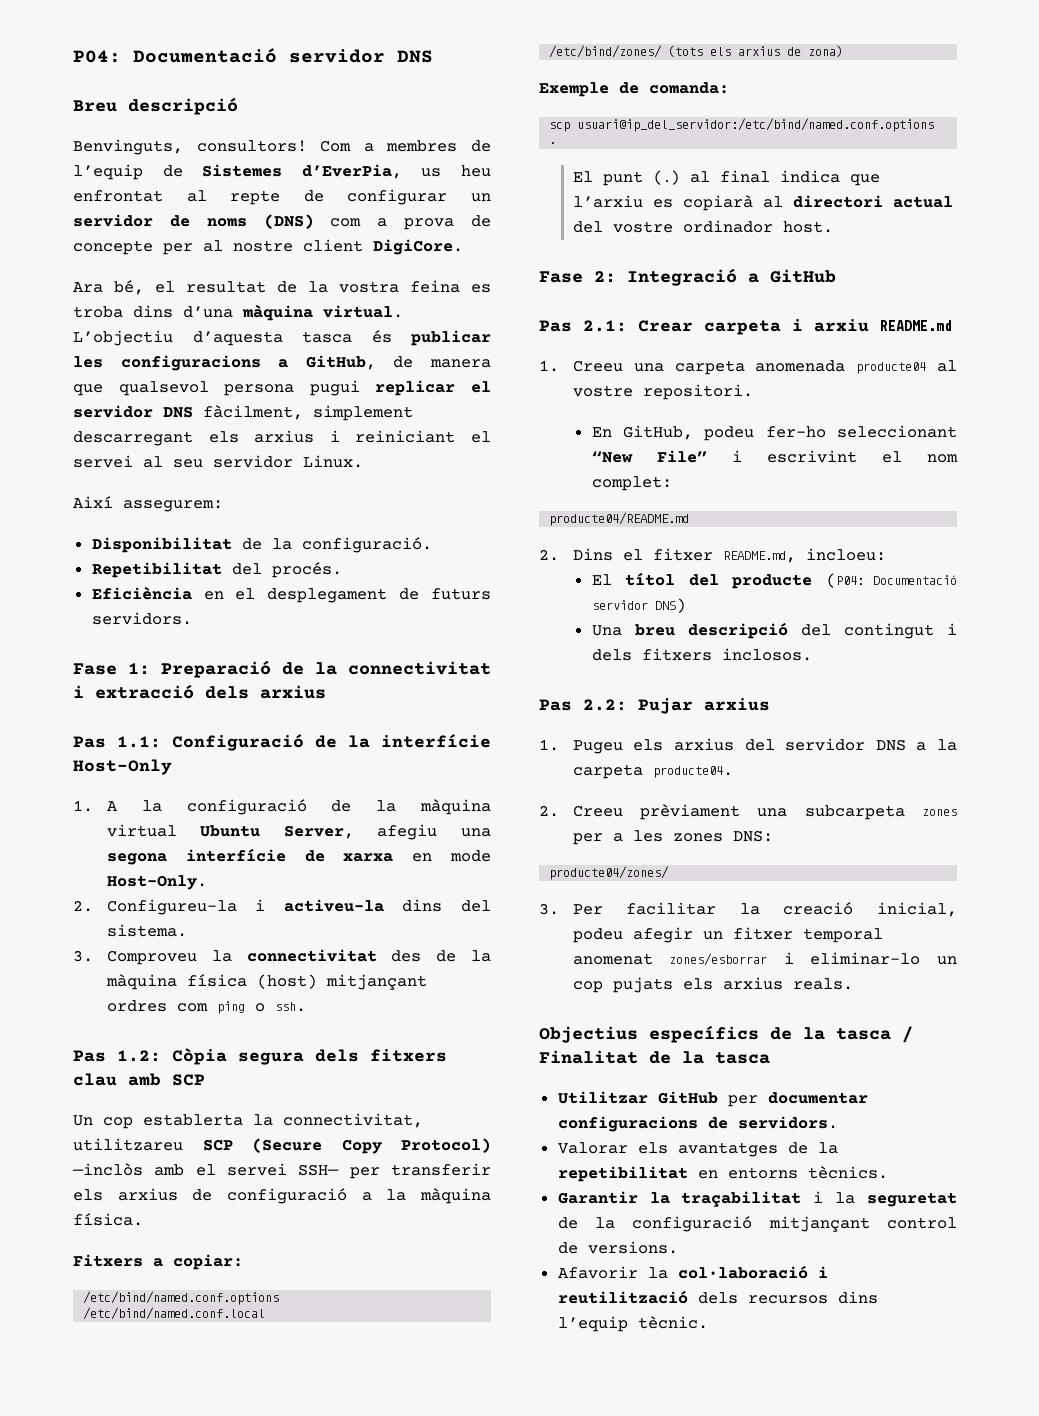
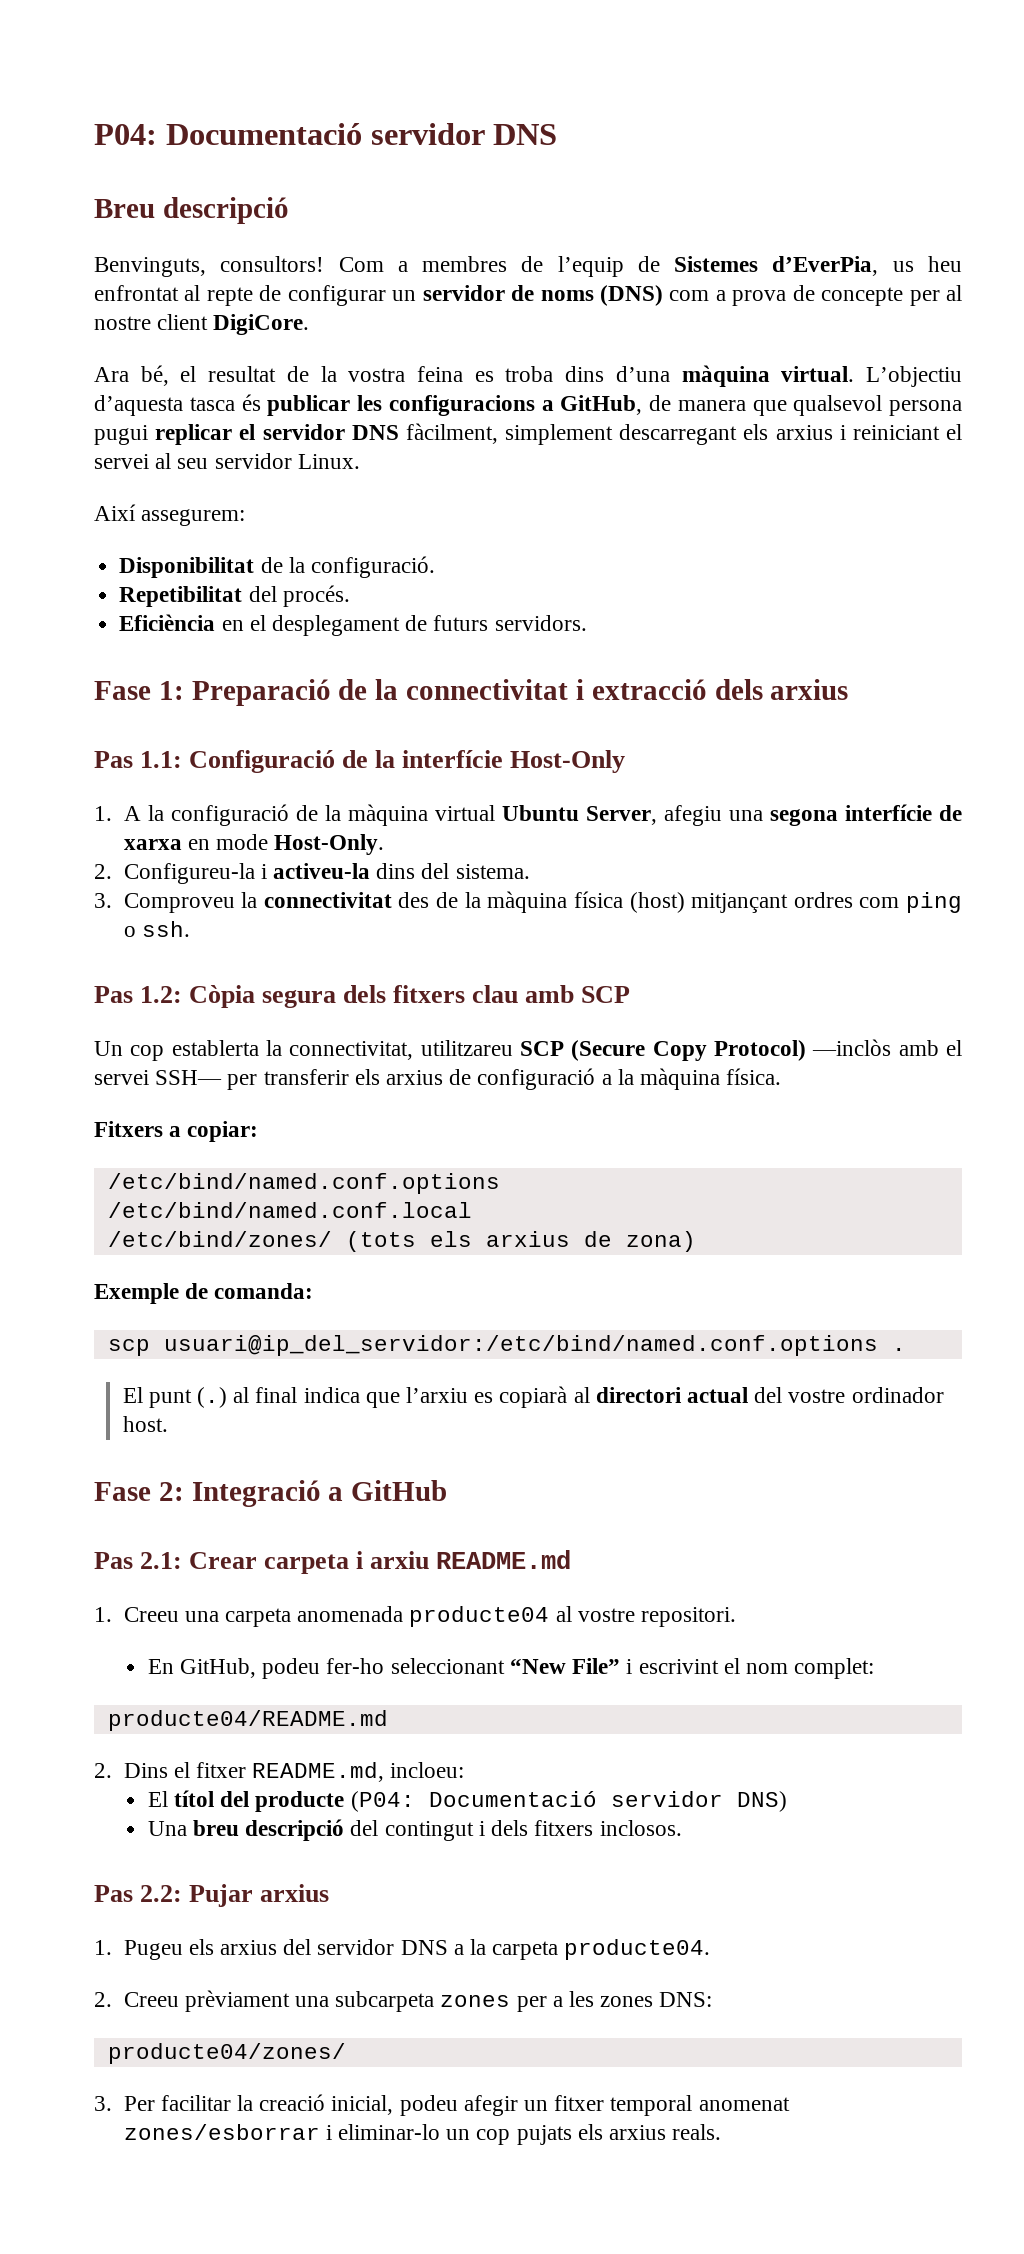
- Objectius específics de la tasca / Finalitat de la tasca
- Utilitzar GitHub per documentar configuracions de servidors.
- Valorar els avantatges de la repetibilitat en entorns tècnics.
- Garantir la traçabilitat i la seguretat de la configuració mitjançant control de versions.
- Afavorir la col·laboració i reutilització dels recursos dins l’equip tècnic.

